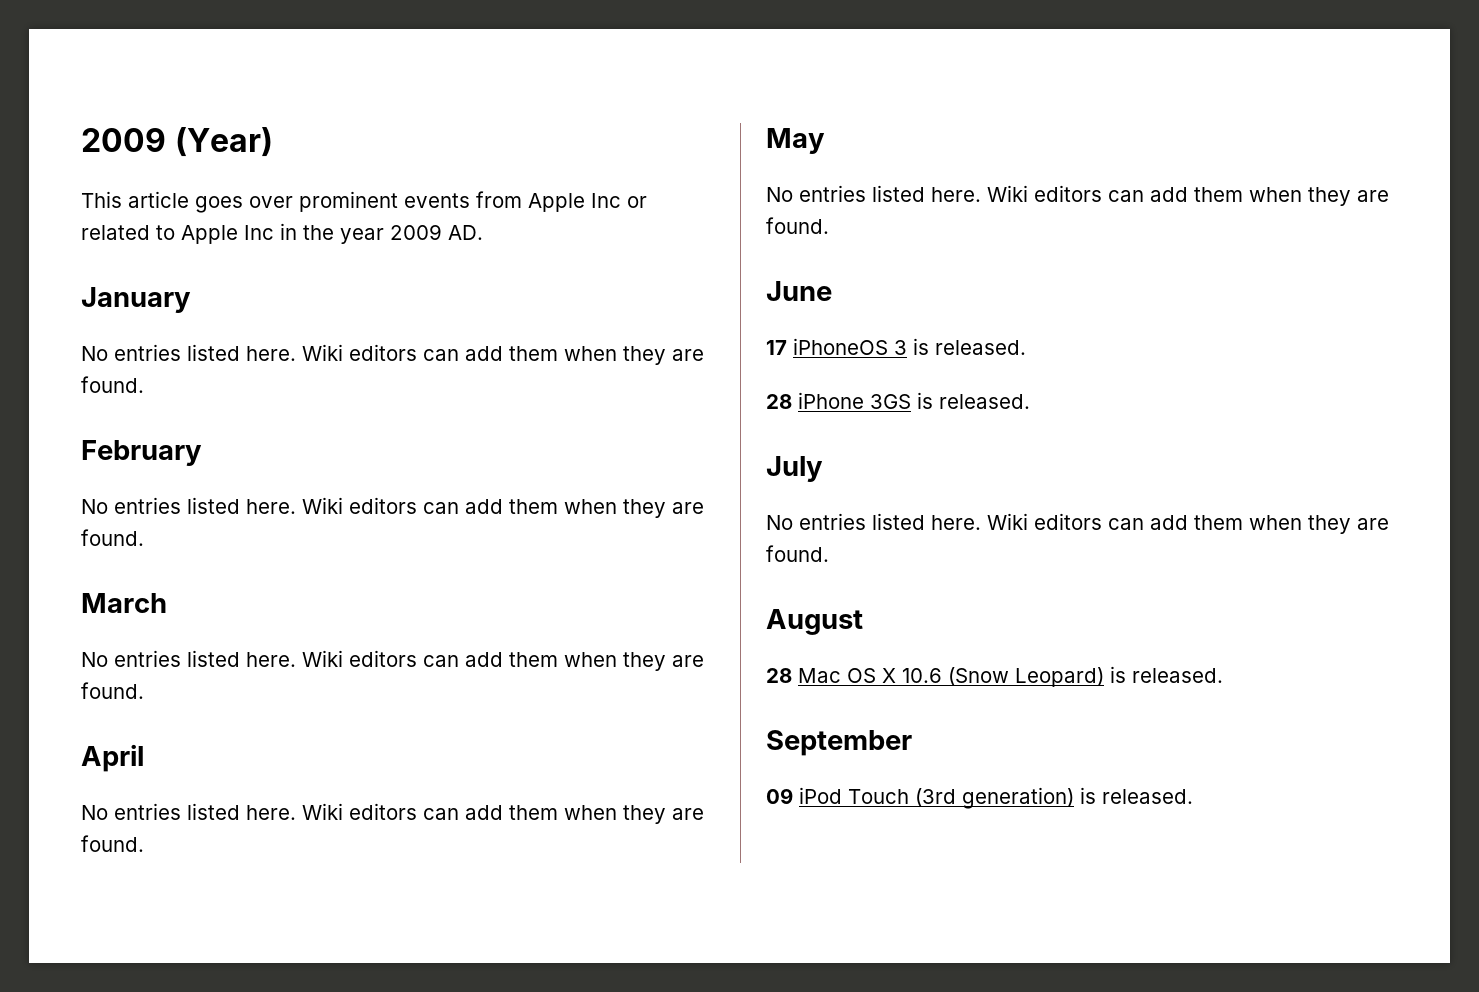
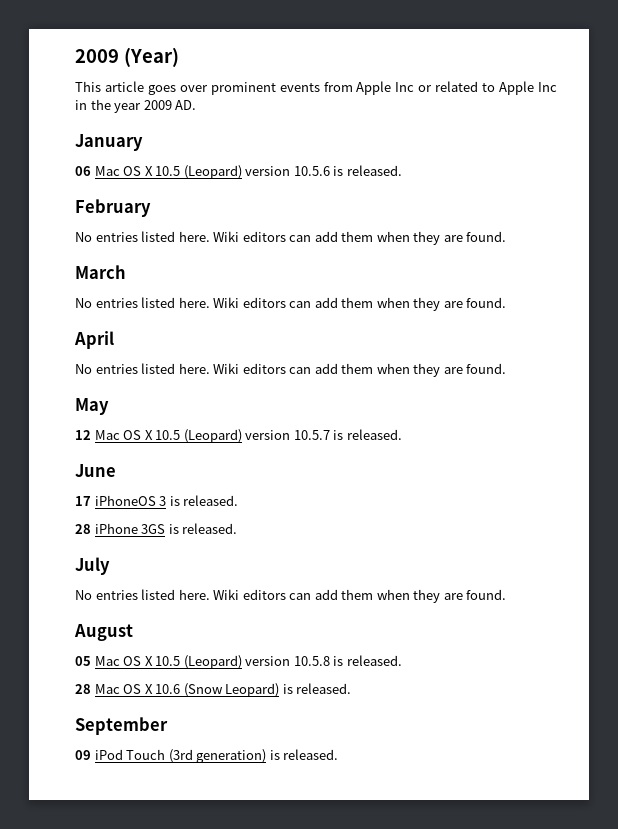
  January
- No entries listed here. Wiki editors can add them when they are found.
+ 06 Mac OS X 10.5 (Leopard) version 10.5.6 is released.
  May
- No entries listed here. Wiki editors can add them when they are found.
+ 12 Mac OS X 10.5 (Leopard) version 10.5.7 is released.
+ 05 Mac OS X 10.5 (Leopard) version 10.5.8 is released.

